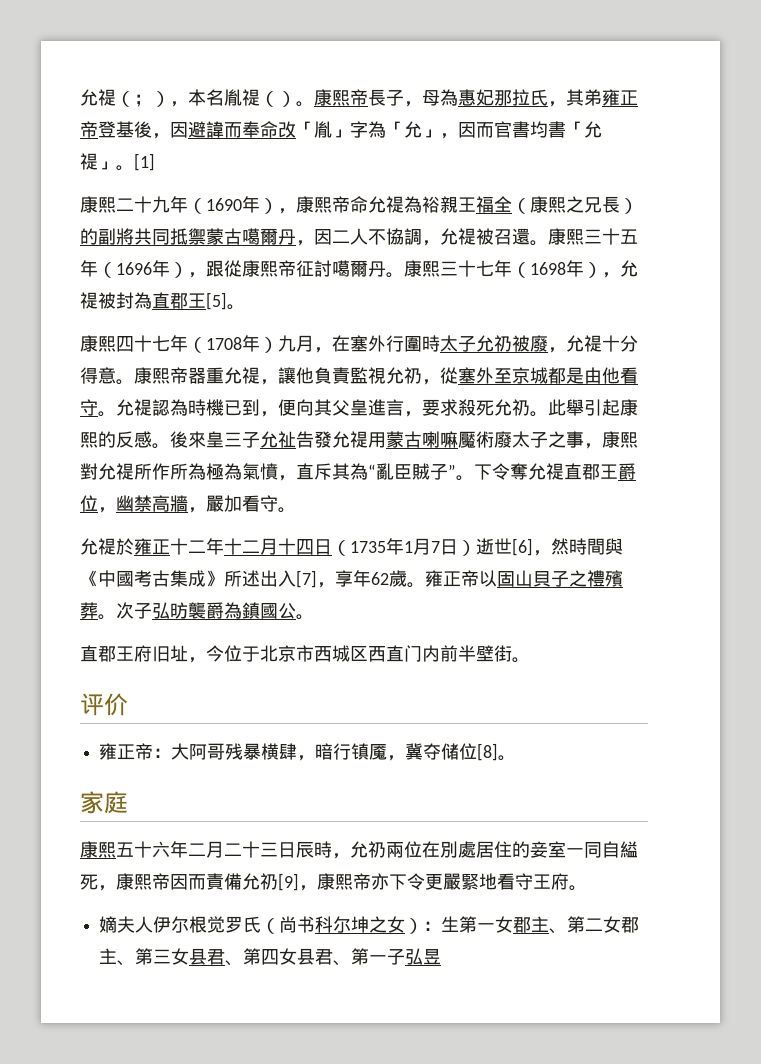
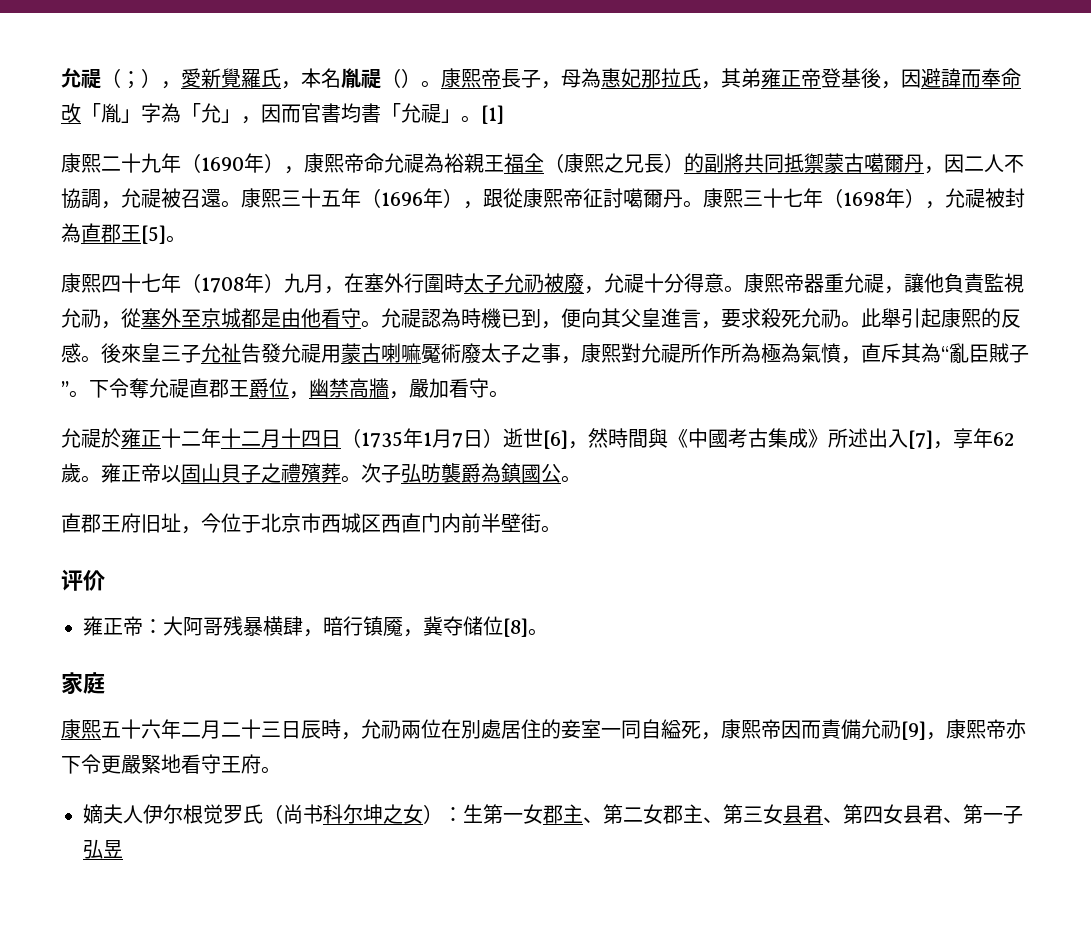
- 允禔（；），本名胤禔（）。
+ 允禔（；），愛新覺羅氏，本名胤禔（）。

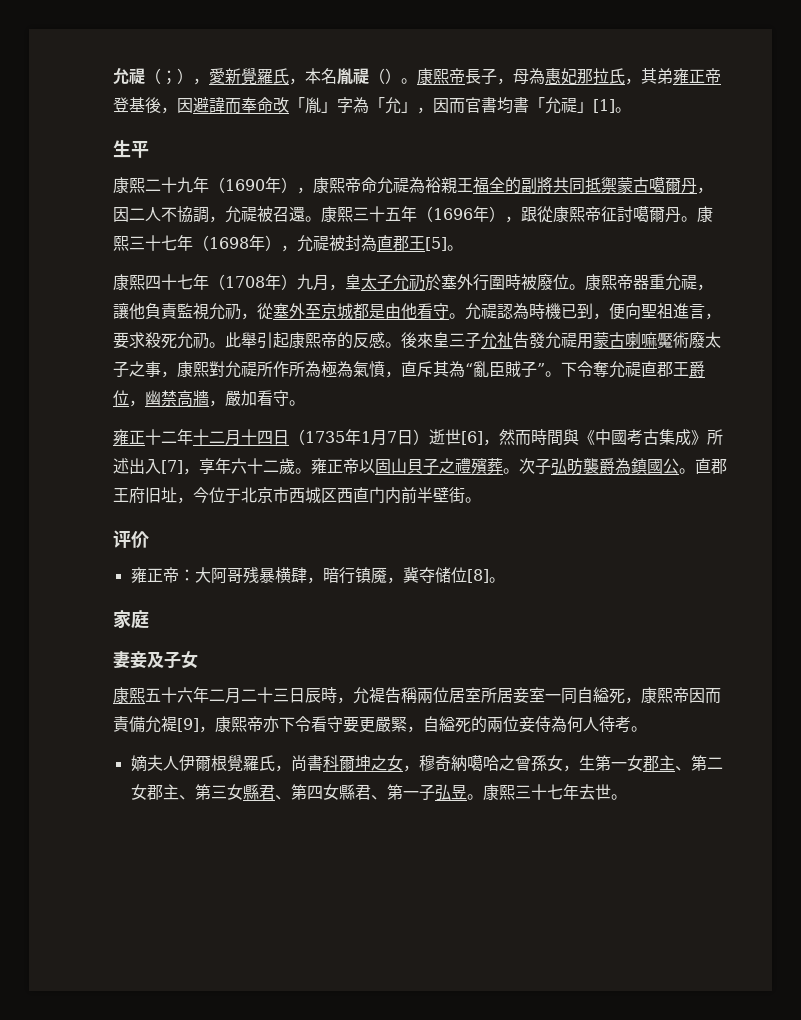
- 康熙帝長子，母為惠妃那拉氏，其弟雍正帝登基後，因避諱而奉命改「胤」字為「允」，因而官書均書「允禔」。[1]
+ 康熙帝長子，母為惠妃那拉氏，其弟雍正帝登基後，因避諱而奉命改「胤」字為「允」，因而官書均書「允禔」[1]。
+ 生平
- 康熙二十九年（1690年），康熙帝命允禔為裕親王福全（康熙之兄長）的副將共同抵禦蒙古噶爾丹，因二人不協調，允禔被召還。
+ 康熙二十九年（1690年），康熙帝命允禔為裕親王福全的副將共同抵禦蒙古噶爾丹，因二人不協調，允禔被召還。
- 康熙四十七年（1708年）九月，在塞外行圍時太子允礽被廢，允禔十分得意。
+ 康熙四十七年（1708年）九月，皇太子允礽於塞外行圍時被廢位。
- 允禔認為時機已到，便向其父皇進言，要求殺死允礽。
+ 允禔認為時機已到，便向聖祖進言，要求殺死允礽。
- 此舉引起康熙的反感。
+ 此舉引起康熙帝的反感。
- 允禔於雍正十二年十二月十四日（1735年1月7日）逝世[6]，然時間與《中國考古集成》所述出入[7]，享年62歲。
+ 雍正十二年十二月十四日（1735年1月7日）逝世[6]，然而時間與《中國考古集成》所述出入[7]，享年六十二歲。
- 次子弘昉襲爵為鎮國公。
- 直郡王府旧址，今位于北京市西城区西直门内前半壁街。
+ 次子弘昉襲爵為鎮國公。直郡王府旧址，今位于北京市西城区西直门内前半壁街。
+ 妻妾及子女
- 康熙五十六年二月二十三日辰時，允礽兩位在別處居住的妾室一同自縊死，康熙帝因而責備允礽[9]，康熙帝亦下令更嚴緊地看守王府。
- 嫡夫人伊尔根觉罗氏（尚书科尔坤之女）：生第一女郡主、第二女郡主、第三女县君、第四女县君、第一子弘昱
+ 康熙五十六年二月二十三日辰時，允褆告稱兩位居室所居妾室一同自縊死，康熙帝因而責備允褆[9]，康熙帝亦下令看守要更嚴緊，自縊死的兩位妾侍為何人待考。
+ 嫡夫人伊爾根覺羅氏，尚書科爾坤之女，穆奇納噶哈之曾孫女，生第一女郡主、第二女郡主、第三女縣君、第四女縣君、第一子弘昱。康熙三十七年去世。

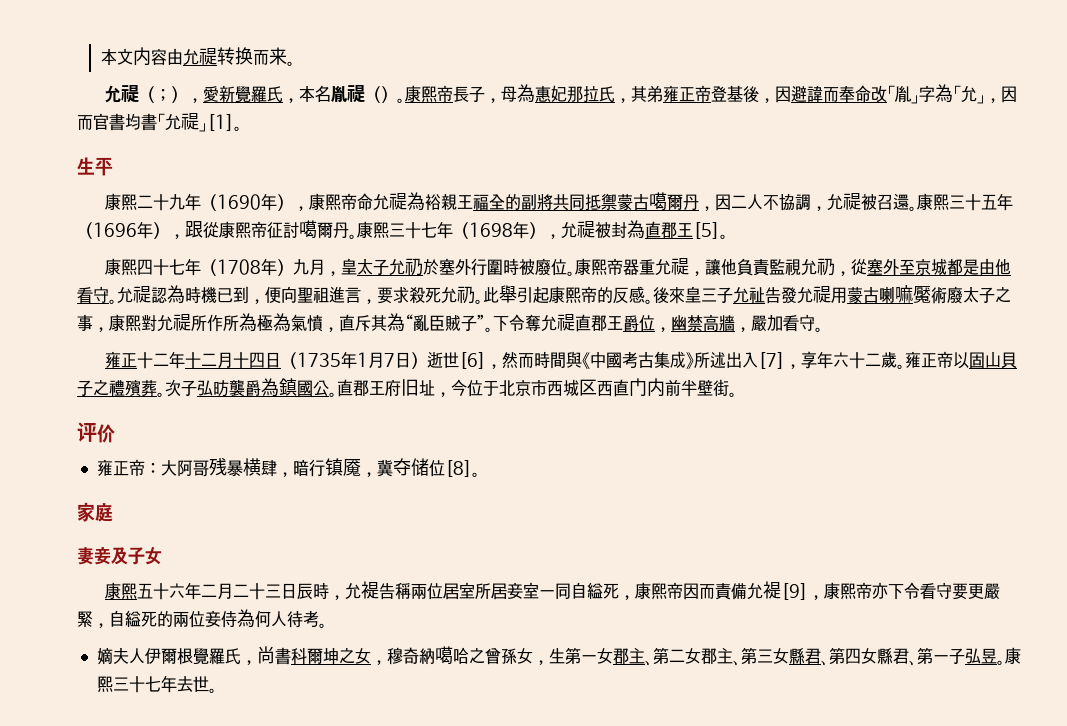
+ 本文内容由允禔转换而来。

